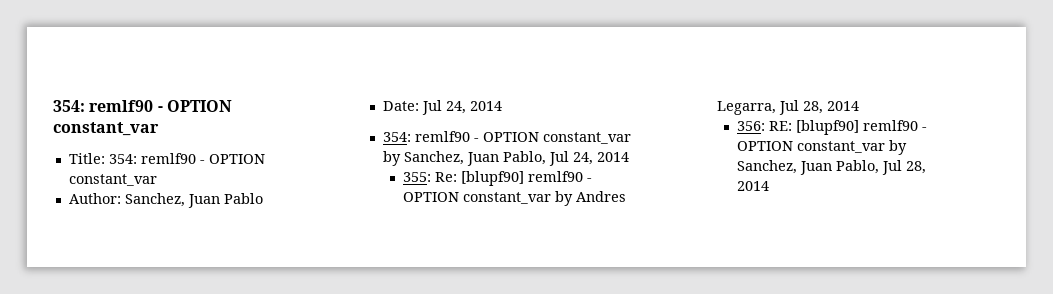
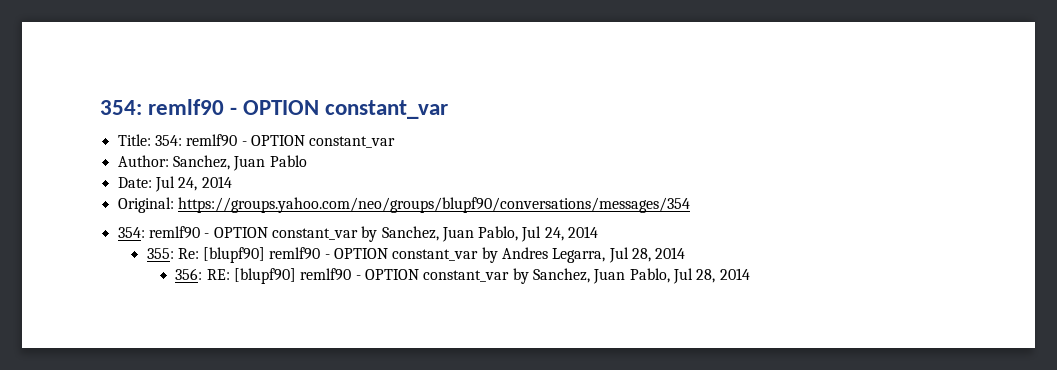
+ Original: https://groups.yahoo.com/neo/groups/blupf90/conversations/messages/354

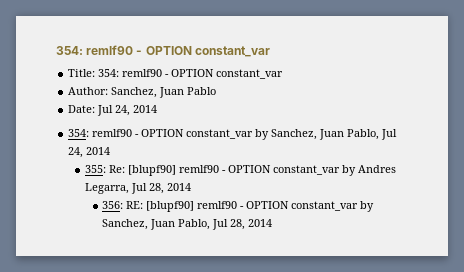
- Original: https://groups.yahoo.com/neo/groups/blupf90/conversations/messages/354

